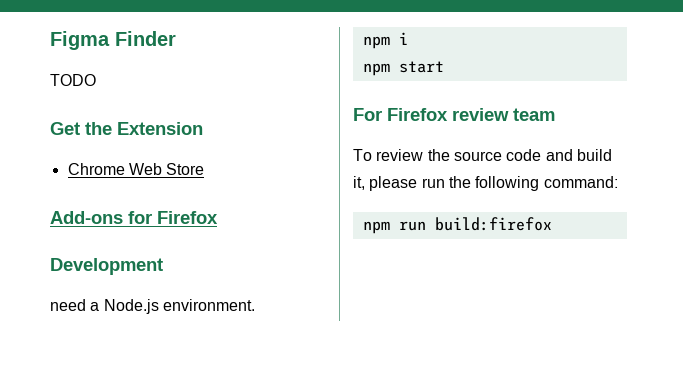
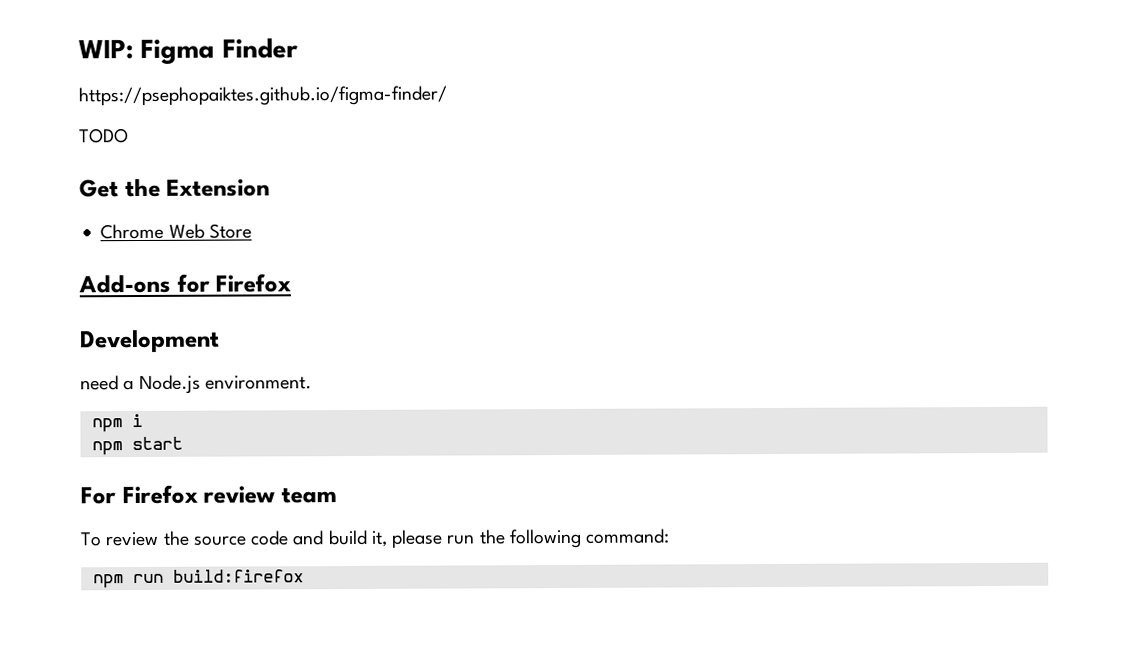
- Figma Finder
+ WIP: Figma Finder
+ https://psephopaiktes.github.io/figma-finder/

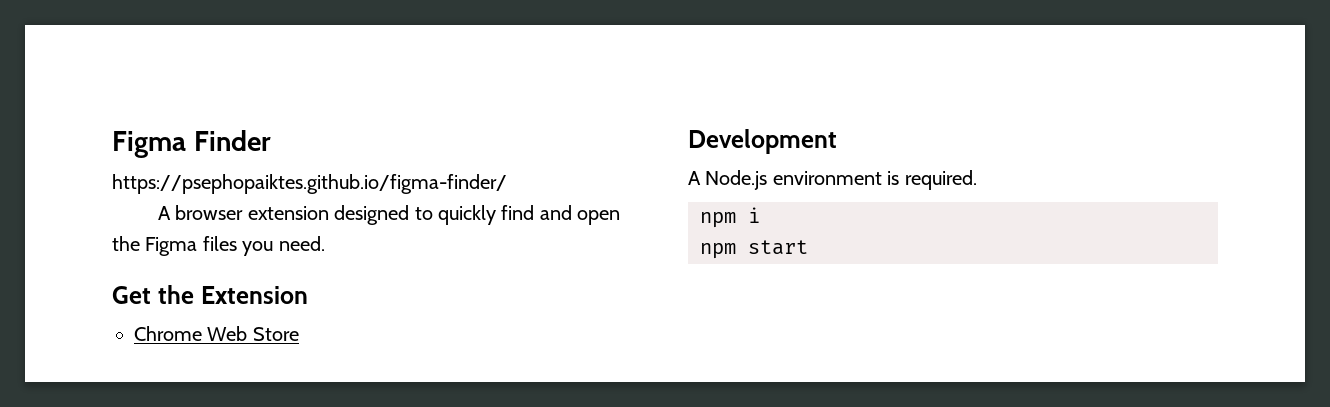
- WIP: Figma Finder
+ Figma Finder
- TODO
+ A browser extension designed to quickly find and open the Figma files you need.
- Add-ons for Firefox
  Development
- need a Node.js environment.
+ A Node.js environment is required.
  npm i
  npm start
- For Firefox review team
- To review the source code and build it, please run the following command:
- npm run build:firefox

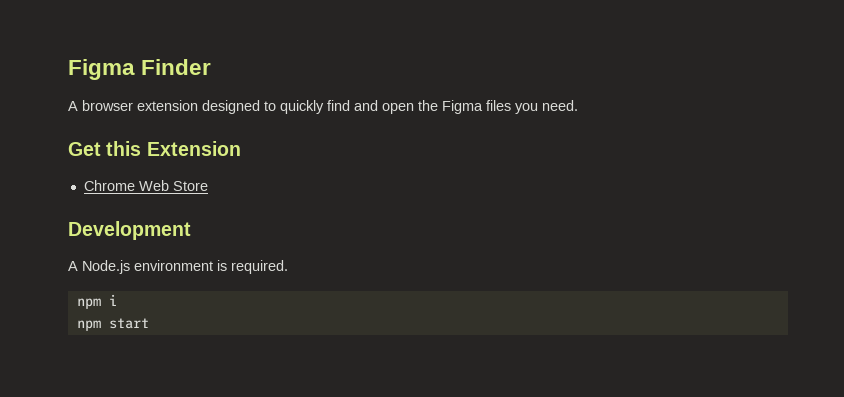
- https://psephopaiktes.github.io/figma-finder/
- Get the Extension
+ Get this Extension

